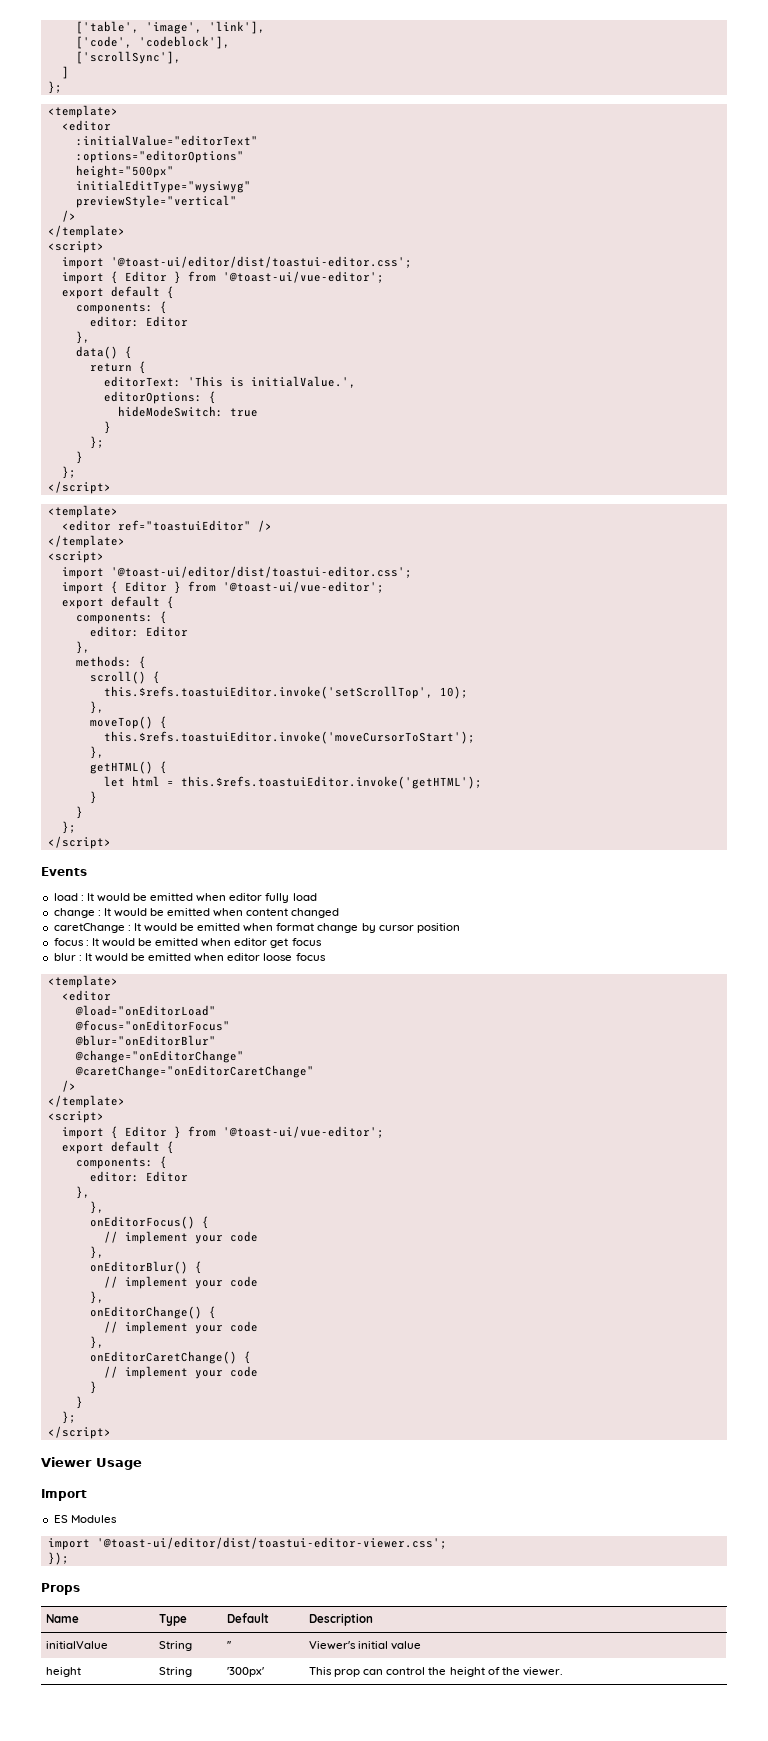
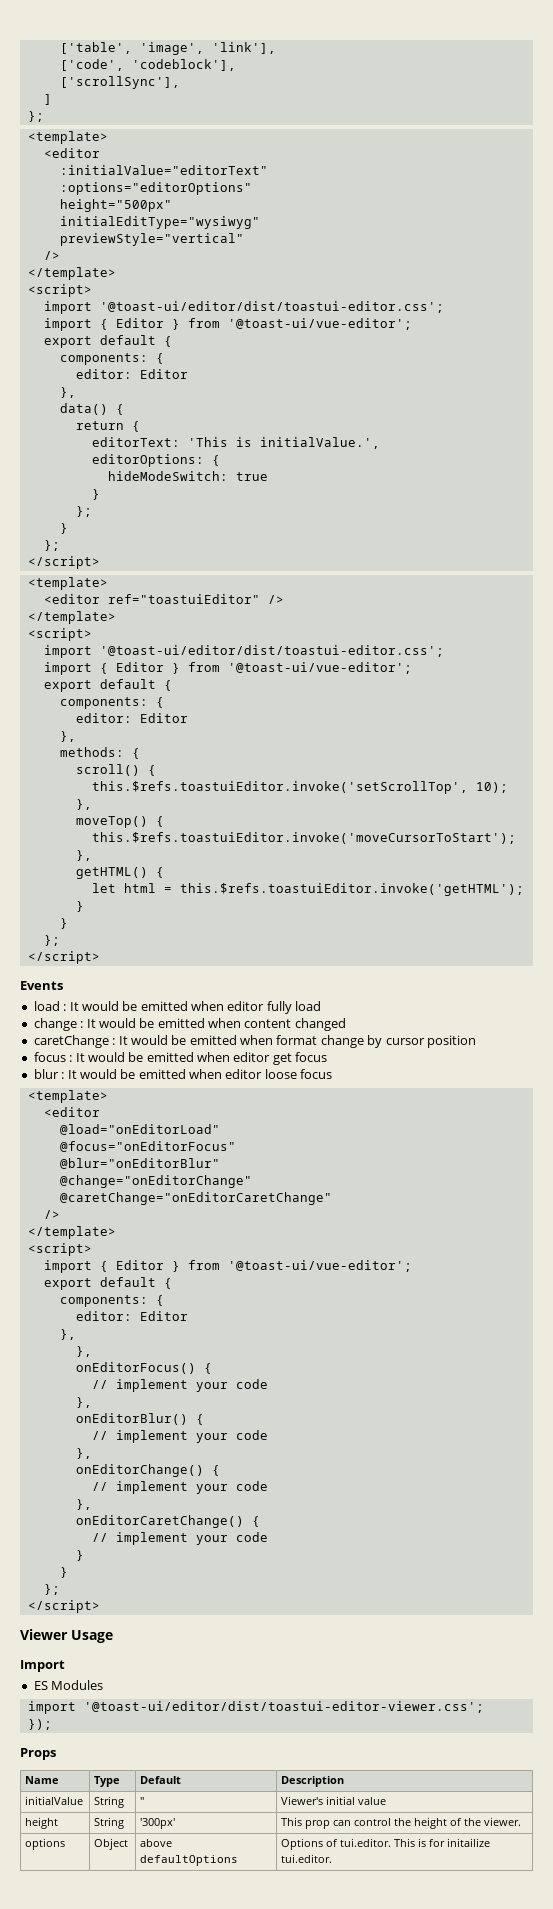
+ options | Object | above defaultOptions | Options of tui.editor. This is for initailize tui.editor.

